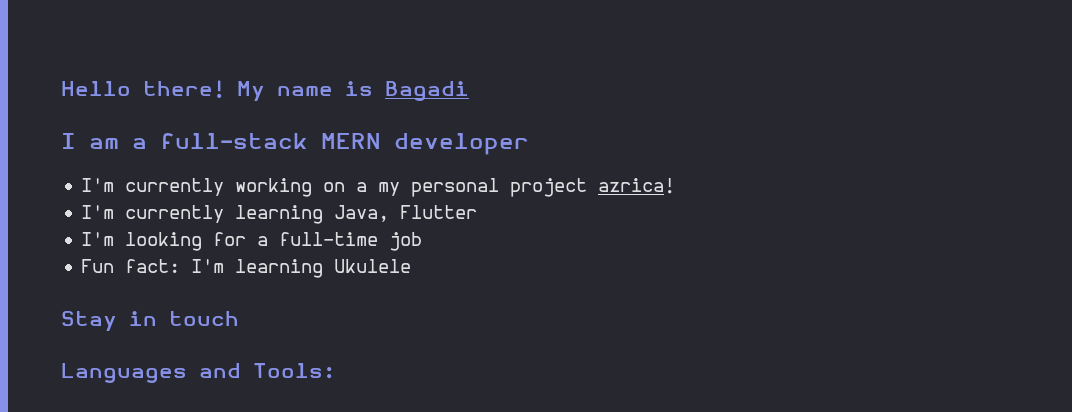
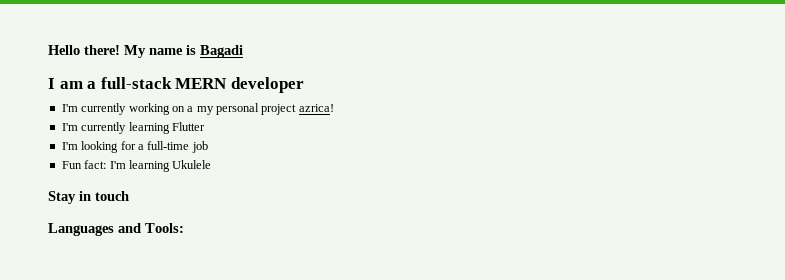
- I'm currently learning Java, Flutter
+ I'm currently learning Flutter

